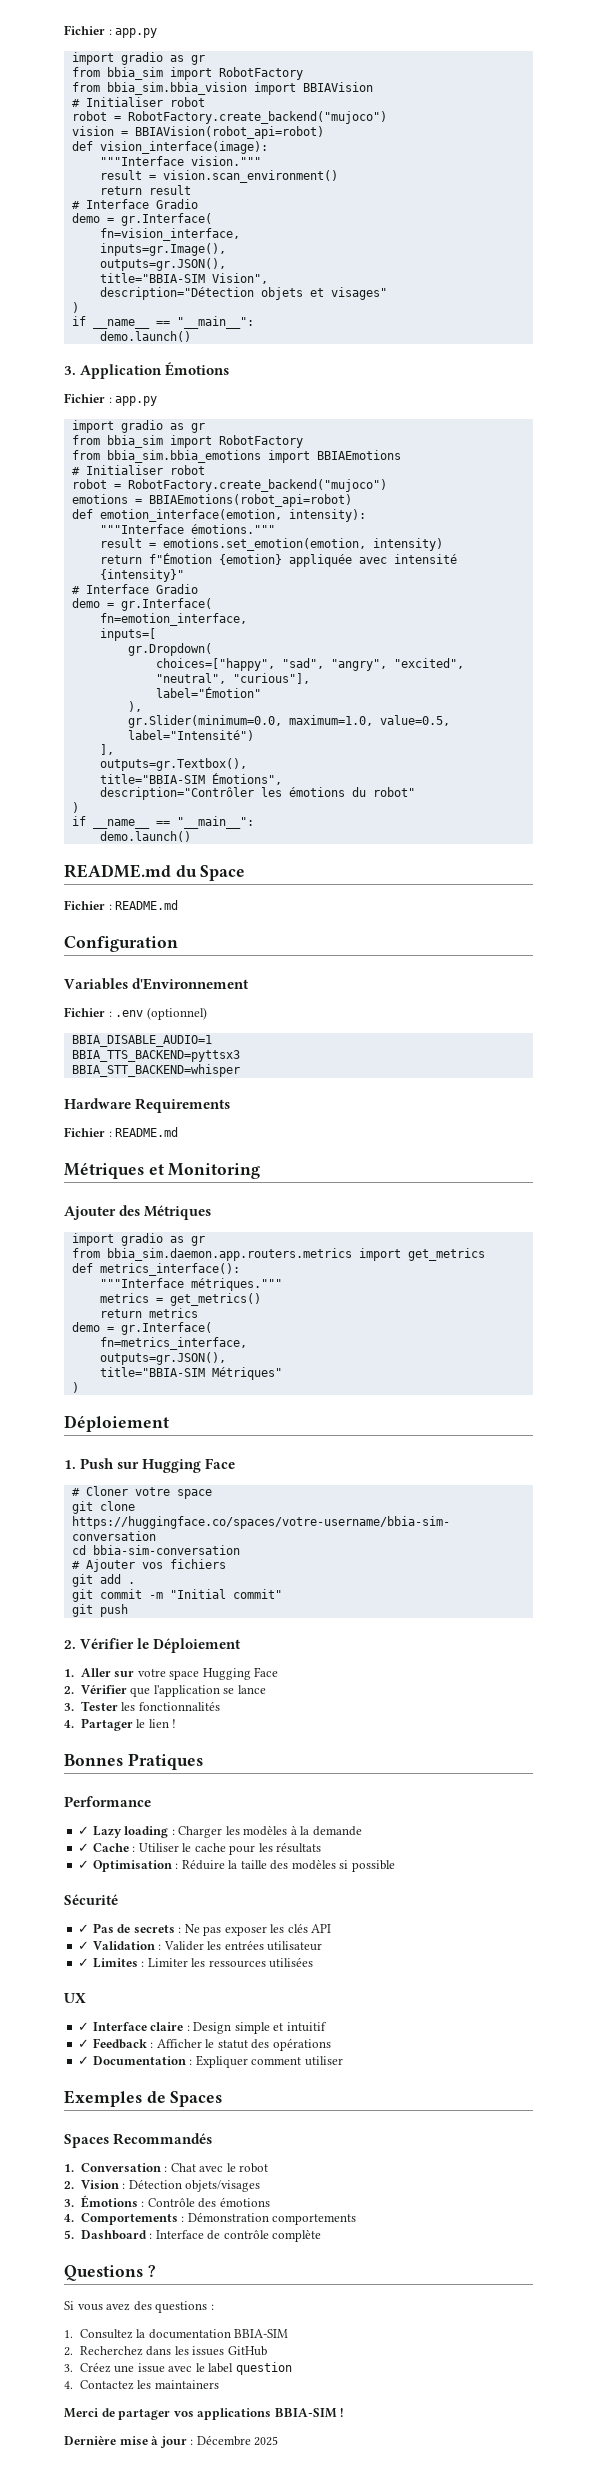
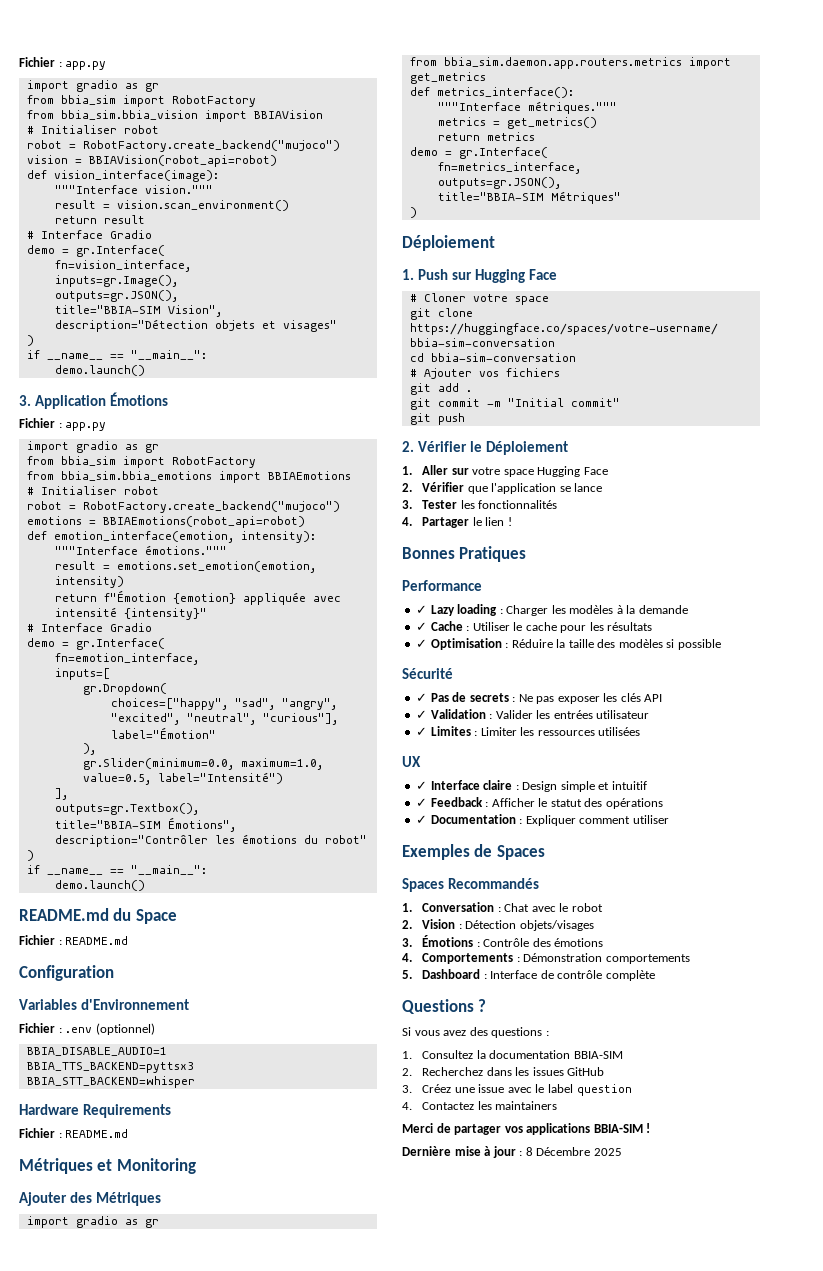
- Dernière mise à jour : Décembre 2025
+ Dernière mise à jour : 8 Décembre 2025

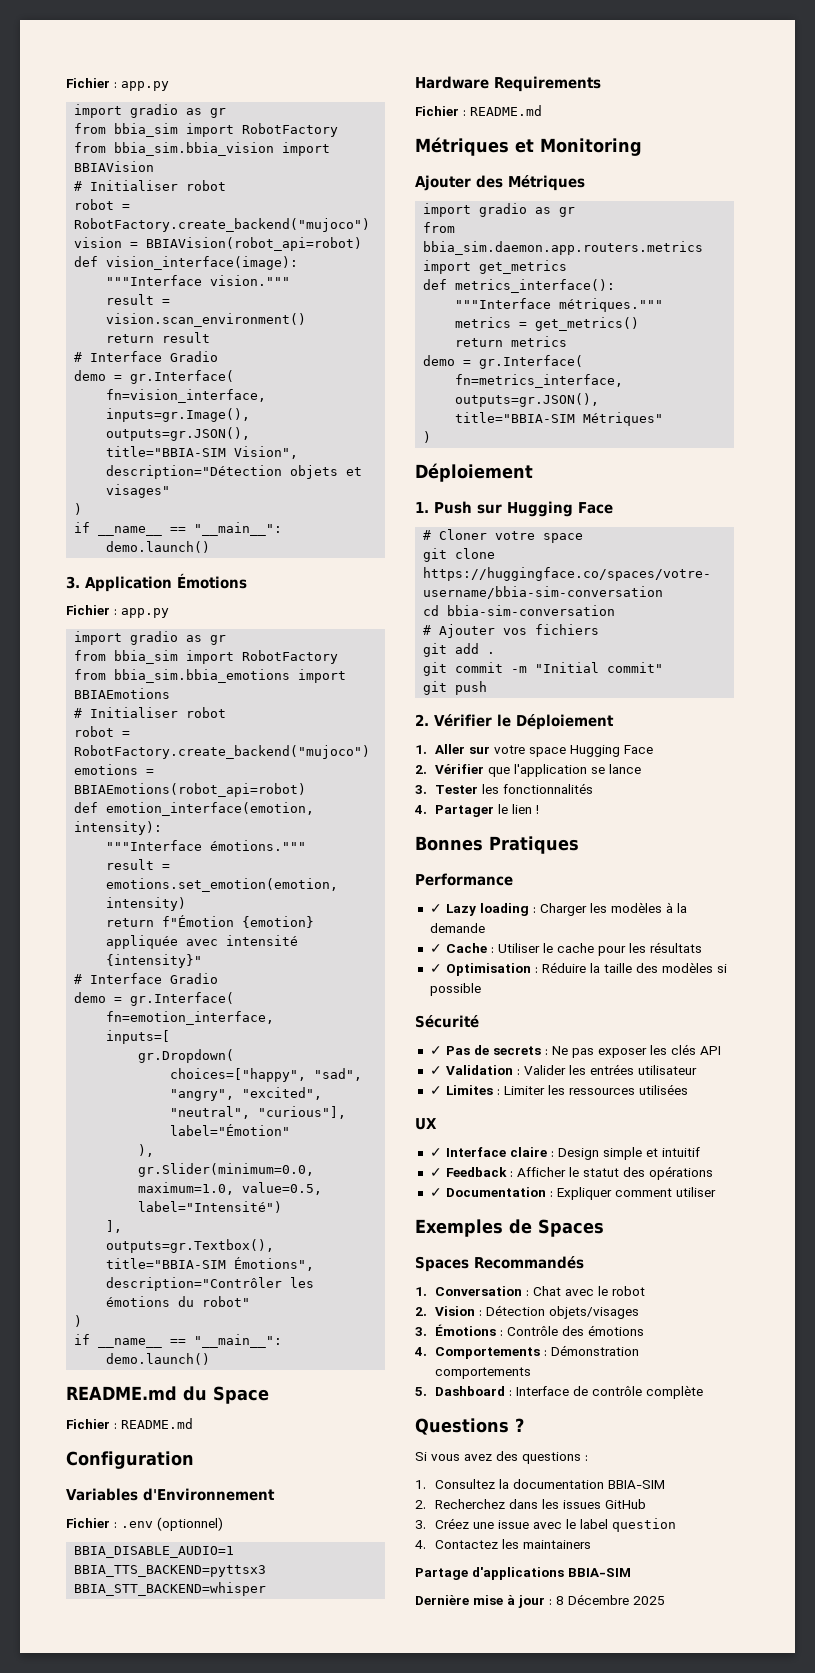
- Merci de partager vos applications BBIA-SIM !
+ Partage d'applications BBIA-SIM

